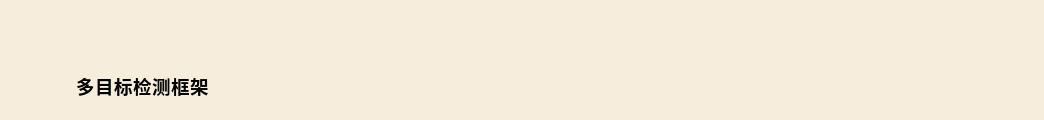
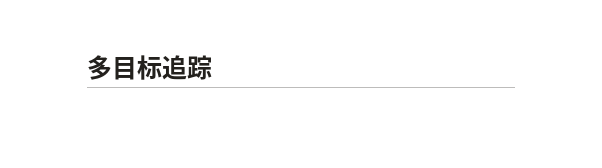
- 多目标检测框架
+ 多目标追踪

